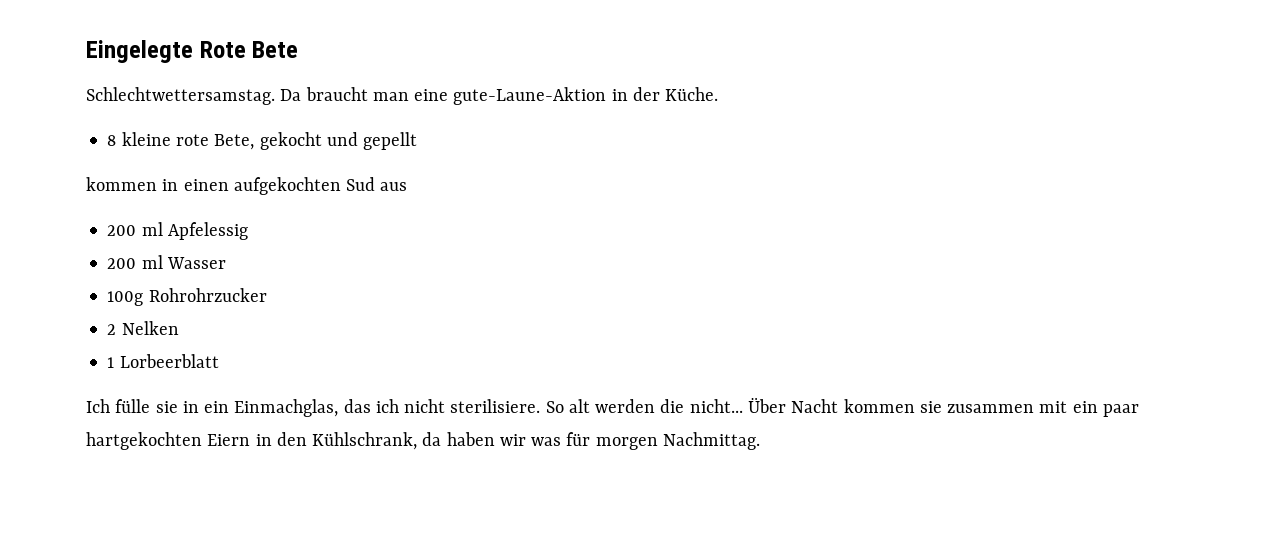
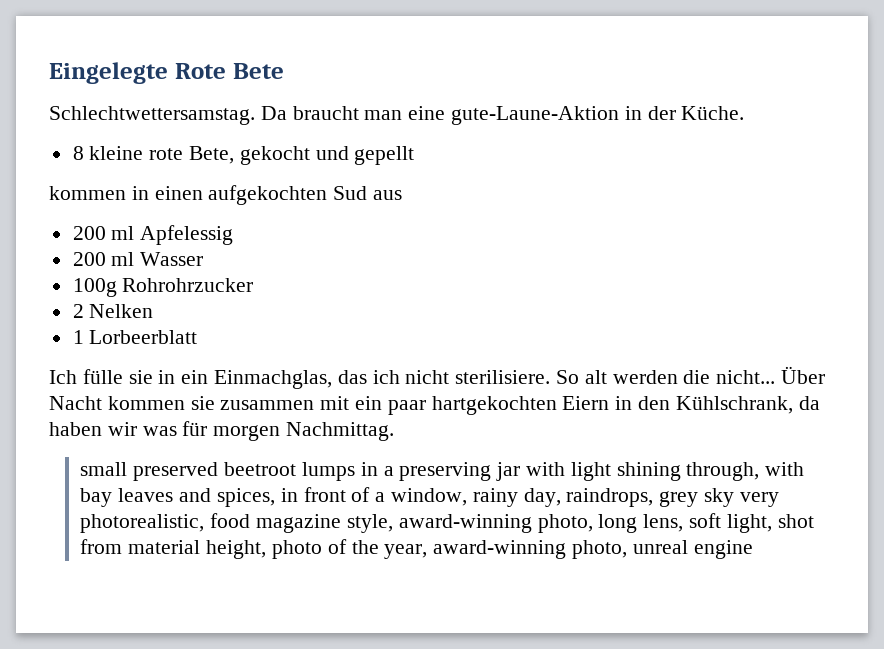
+ small preserved beetroot lumps in a preserving jar with light shining through, with bay leaves and spices, in front of a window, rainy day, raindrops, grey sky very photorealistic, food magazine style, award-winning photo, long lens, soft light, shot from material height, photo of the year, award-winning photo, unreal engine

